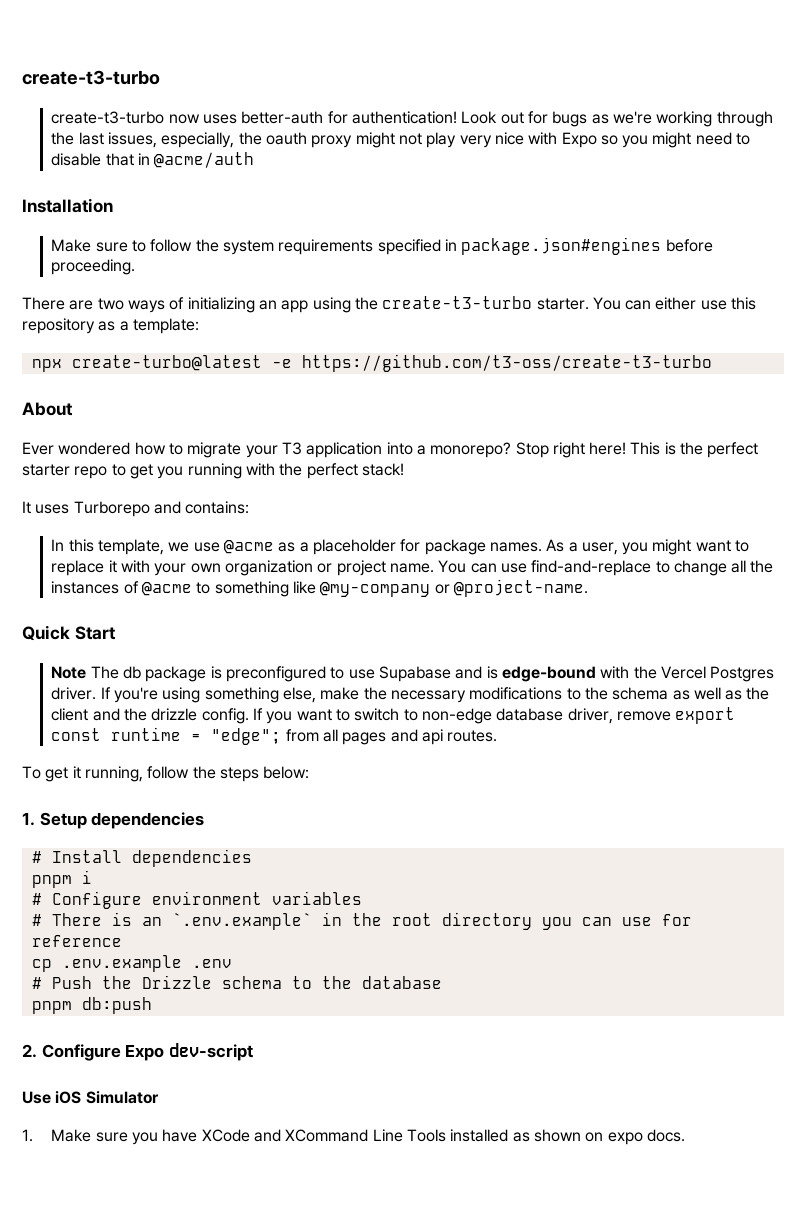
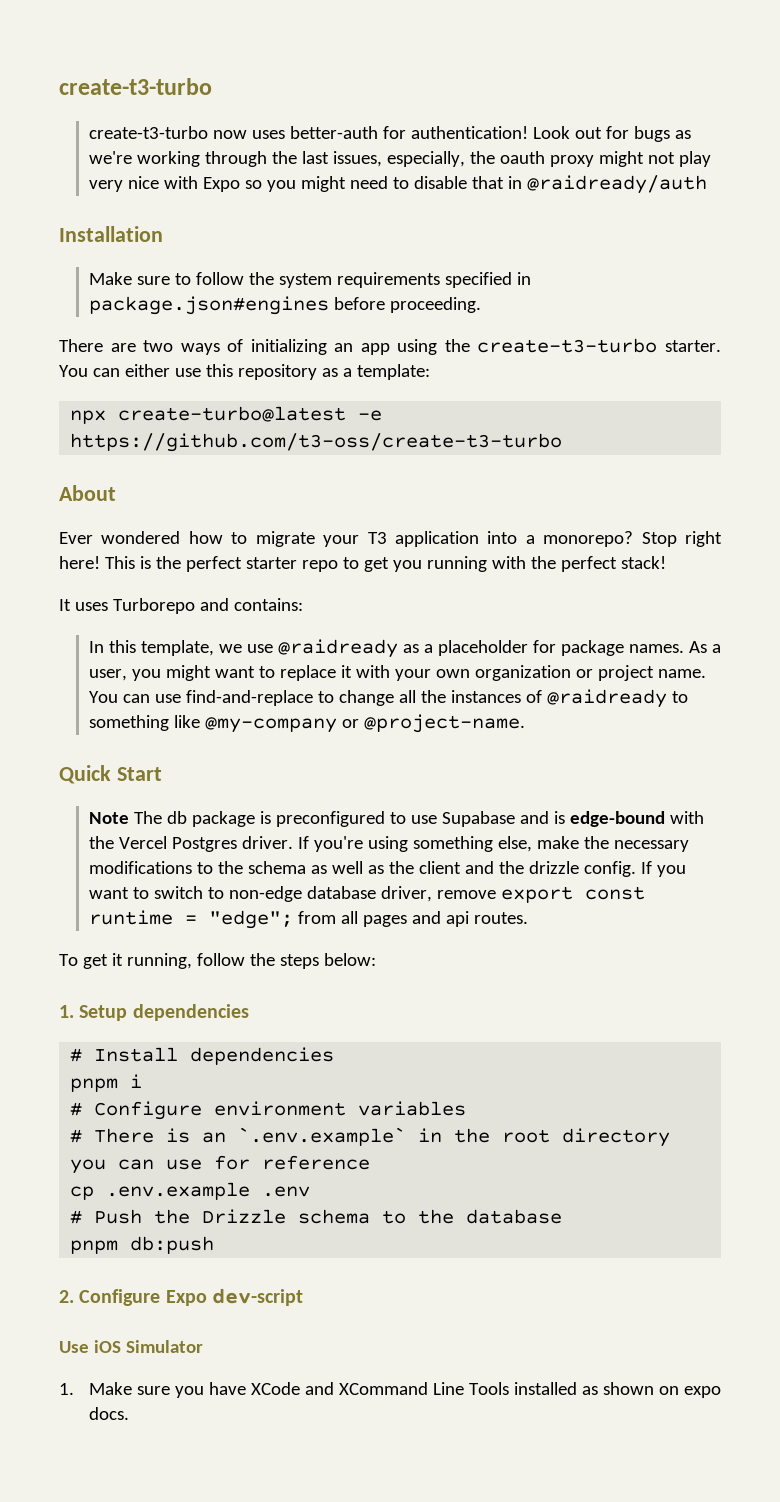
- Look out for bugs as we're working through the last issues, especially, the oauth proxy might not play very nice with Expo so you might need to disable that in @acme/auth
+ Look out for bugs as we're working through the last issues, especially, the oauth proxy might not play very nice with Expo so you might need to disable that in @raidready/auth
- In this template, we use @acme as a placeholder for package names.
+ In this template, we use @raidready as a placeholder for package names.
- You can use find-and-replace to change all the instances of @acme to something like @my-company or @project-name.
+ You can use find-and-replace to change all the instances of @raidready to something like @my-company or @project-name.

